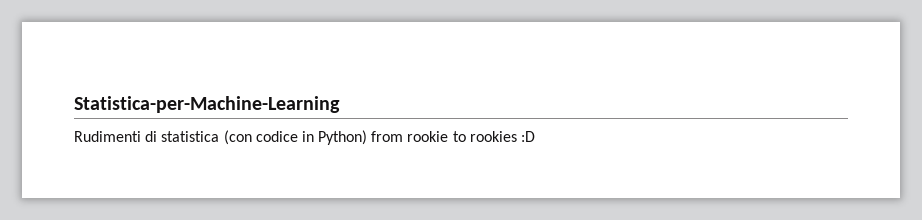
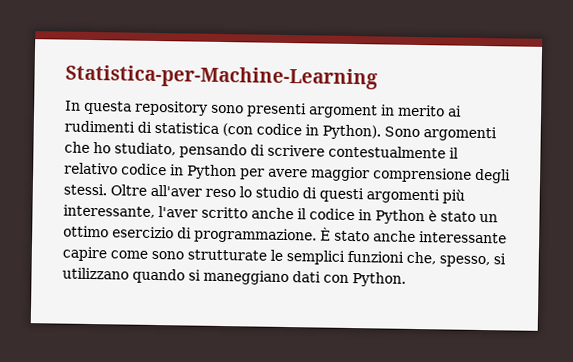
- Rudimenti di statistica (con codice in Python) from rookie to rookies :D
+ In questa repository sono presenti argoment in merito ai rudimenti di statistica (con codice in Python). Sono argomenti che ho studiato, pensando di scrivere contestualmente il relativo codice in Python per avere maggior comprensione degli stessi. Oltre all'aver reso lo studio di questi argomenti più interessante, l'aver scritto anche il codice in Python è stato un ottimo esercizio di programmazione. È stato anche interessante capire come sono strutturate le semplici funzioni che, spesso, si utilizzano quando si maneggiano dati con Python.

